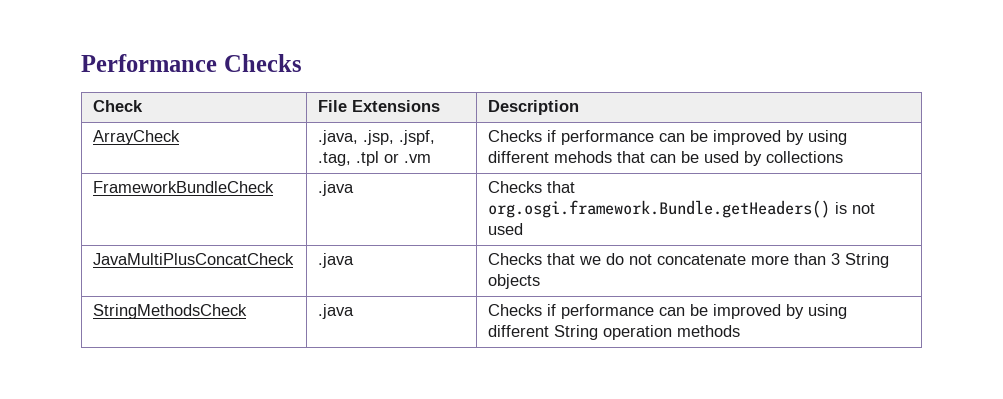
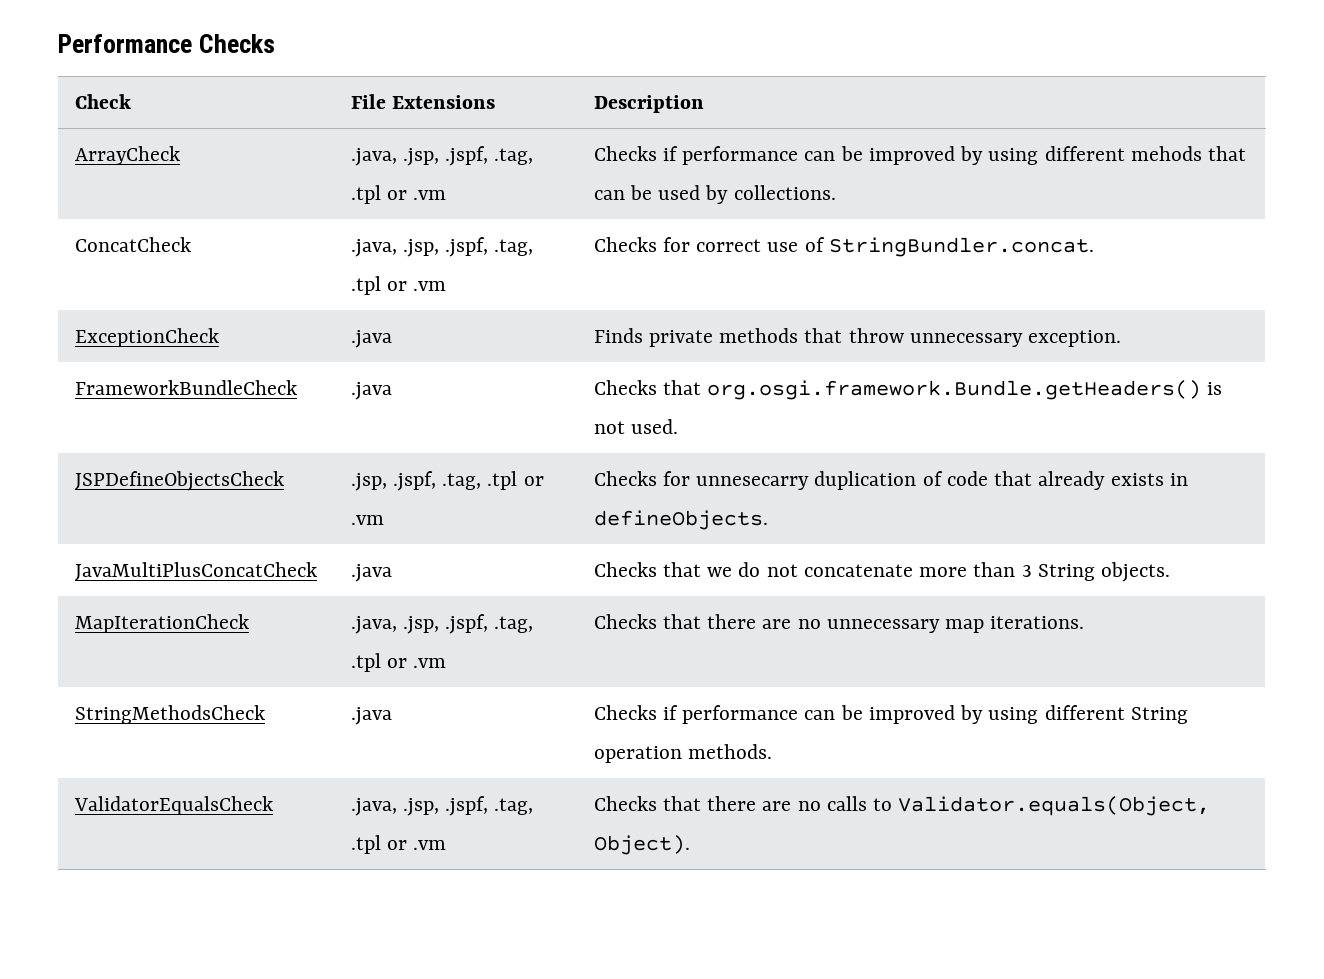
- ArrayCheck | .java, .jsp, .jspf, .tag, .tpl or .vm | Checks if performance can be improved by using different mehods that can be used by collections
+ ArrayCheck | .java, .jsp, .jspf, .tag, .tpl or .vm | Checks if performance can be improved by using different mehods that can be used by collections.
+ ConcatCheck | .java, .jsp, .jspf, .tag, .tpl or .vm | Checks for correct use of StringBundler.concat.
+ ExceptionCheck | .java | Finds private methods that throw unnecessary exception.
- FrameworkBundleCheck | .java | Checks that org.osgi.framework.Bundle.getHeaders() is not used
+ FrameworkBundleCheck | .java | Checks that org.osgi.framework.Bundle.getHeaders() is not used.
+ JSPDefineObjectsCheck | .jsp, .jspf, .tag, .tpl or .vm | Checks for unnesecarry duplication of code that already exists in defineObjects.
- JavaMultiPlusConcatCheck | .java | Checks that we do not concatenate more than 3 String objects
+ JavaMultiPlusConcatCheck | .java | Checks that we do not concatenate more than 3 String objects.
+ MapIterationCheck | .java, .jsp, .jspf, .tag, .tpl or .vm | Checks that there are no unnecessary map iterations.
- StringMethodsCheck | .java | Checks if performance can be improved by using different String operation methods
+ StringMethodsCheck | .java | Checks if performance can be improved by using different String operation methods.
+ ValidatorEqualsCheck | .java, .jsp, .jspf, .tag, .tpl or .vm | Checks that there are no calls to Validator.equals(Object, Object).

